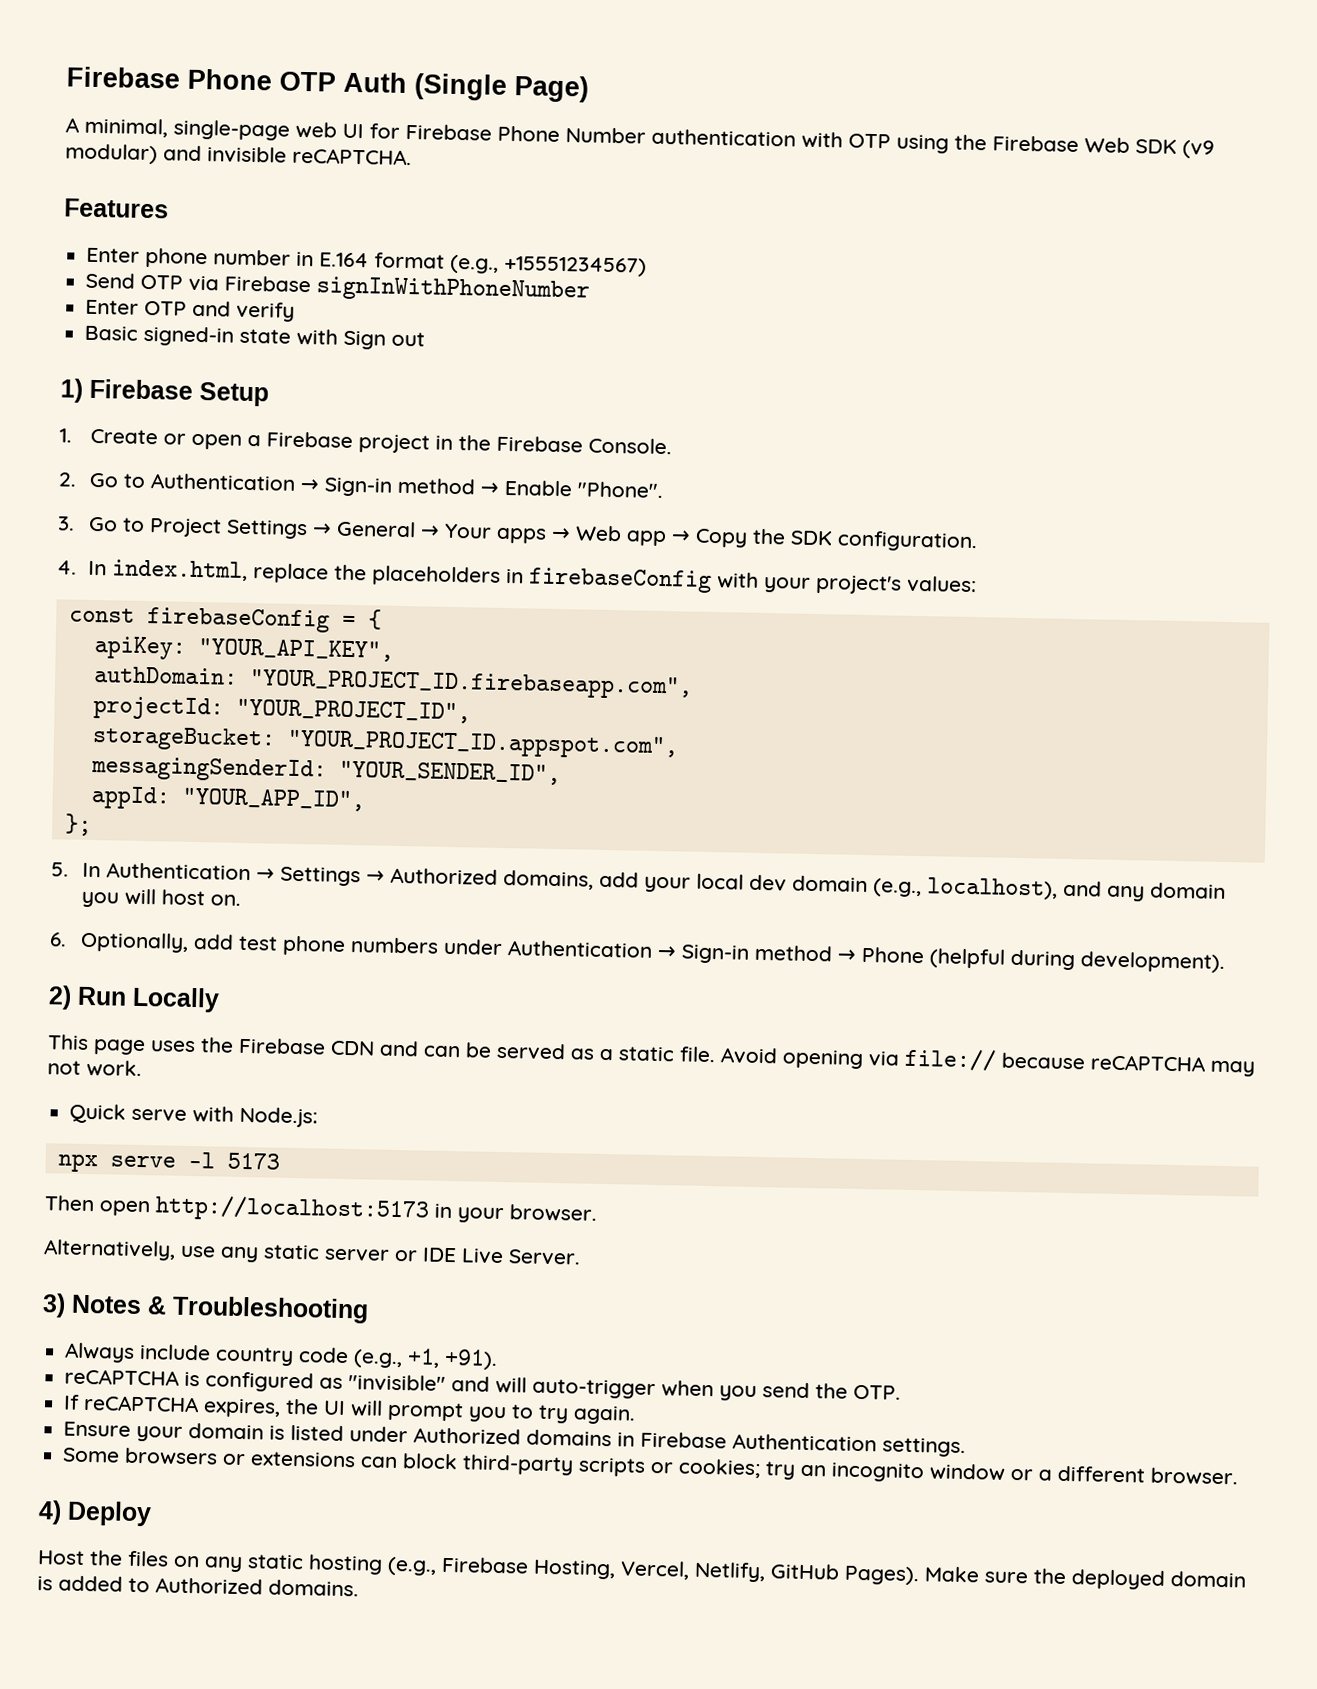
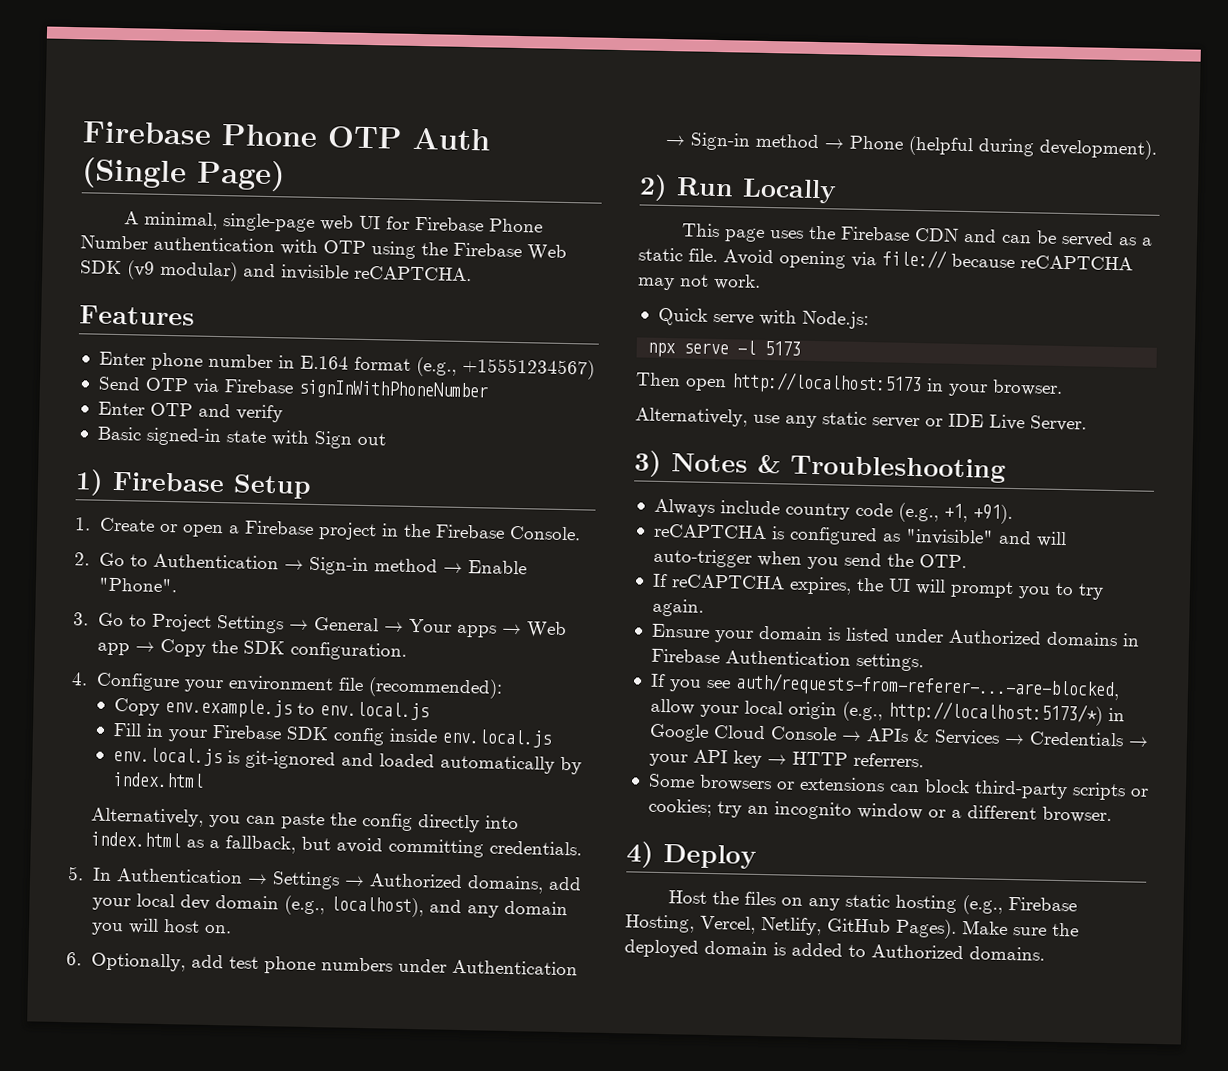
- 4. In index.html, replace the placeholders in firebaseConfig with your project's values:
- const firebaseConfig = {
- apiKey: "YOUR_API_KEY",
- authDomain: "YOUR_PROJECT_ID.firebaseapp.com",
- projectId: "YOUR_PROJECT_ID",
- storageBucket: "YOUR_PROJECT_ID.appspot.com",
- messagingSenderId: "YOUR_SENDER_ID",
- appId: "YOUR_APP_ID",
- };
+ 4. Configure your environment file (recommended):
+ Copy env.example.js to env.local.js
+ Fill in your Firebase SDK config inside env.local.js
+ env.local.js is git-ignored and loaded automatically by index.html
+ Alternatively, you can paste the config directly into index.html as a fallback, but avoid committing credentials.
+ If you see auth/requests-from-referer-...-are-blocked, allow your local origin (e.g., http://localhost:5173/*) in Google Cloud Console → APIs & Services → Credentials → your API key → HTTP referrers.

